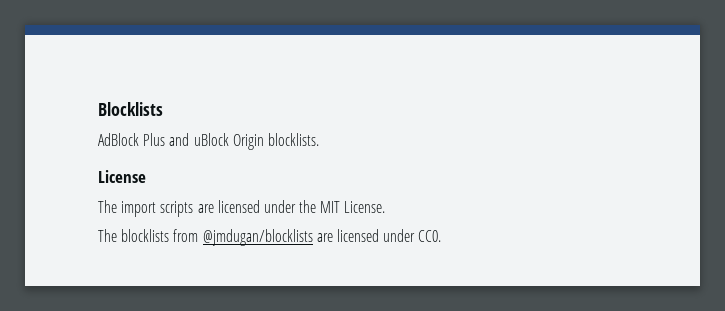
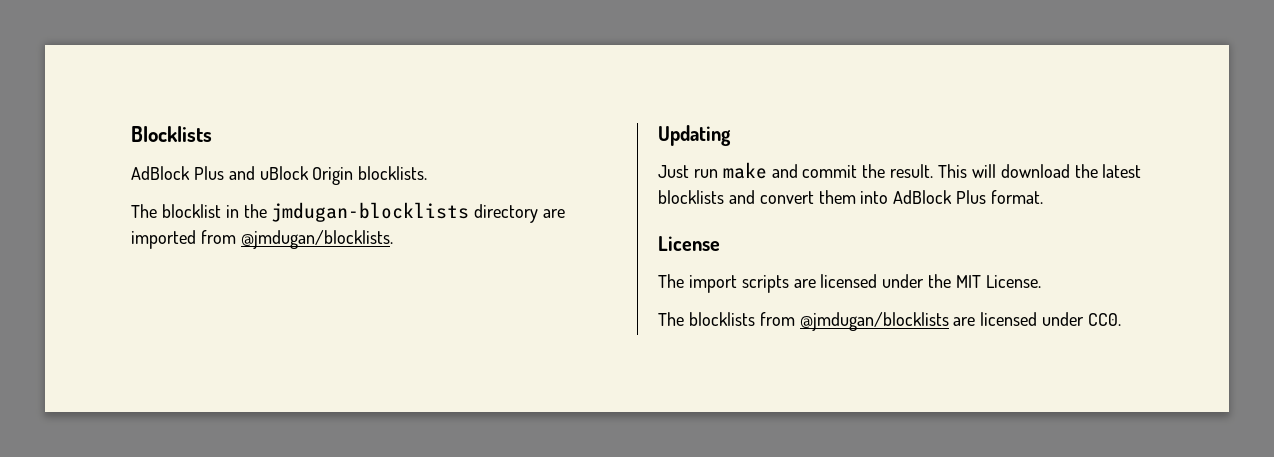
+ The blocklist in the jmdugan-blocklists directory are imported from @jmdugan/blocklists.
+ Updating
+ Just run make and commit the result. This will download the latest blocklists and convert them into AdBlock Plus format.

